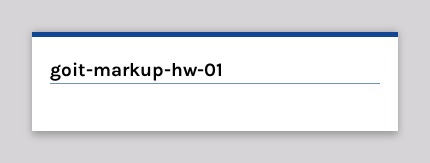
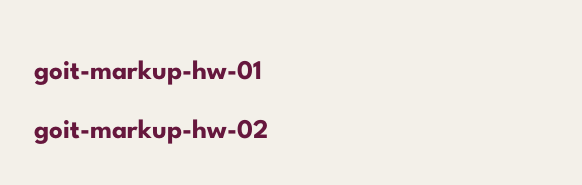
+ goit-markup-hw-02

